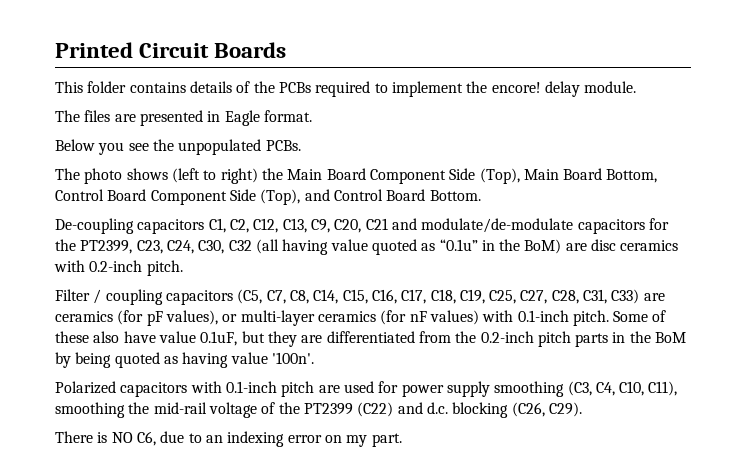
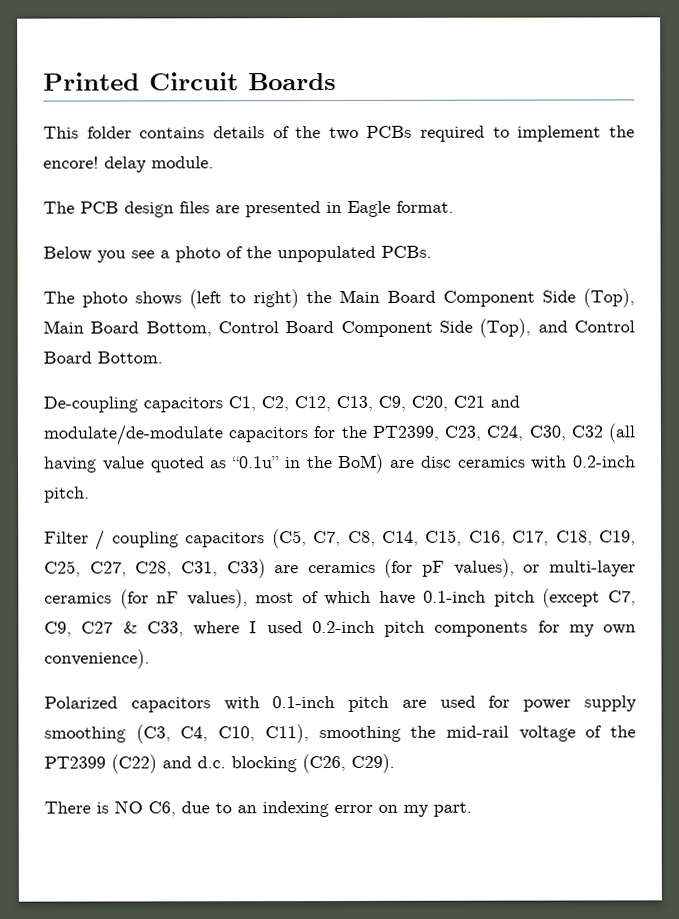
- This folder contains details of the PCBs required to implement the encore! delay module.
+ This folder contains details of the two PCBs required to implement the encore! delay module.
- The files are presented in Eagle format.
+ The PCB design files are presented in Eagle format.
- Below you see the unpopulated PCBs.
+ Below you see a photo of the unpopulated PCBs.
- Filter / coupling capacitors (C5, C7, C8, C14, C15, C16, C17, C18, C19, C25, C27, C28, C31, C33) are ceramics (for pF values), or multi-layer ceramics (for nF values) with 0.1-inch pitch. Some of these also have value 0.1uF, but they are differentiated from the 0.2-inch pitch parts in the BoM by being quoted as having value '100n'.
+ Filter / coupling capacitors (C5, C7, C8, C14, C15, C16, C17, C18, C19, C25, C27, C28, C31, C33) are ceramics (for pF values), or multi-layer ceramics (for nF values), most of which have 0.1-inch pitch (except C7, C9, C27 & C33, where I used 0.2-inch pitch components for my own convenience).

